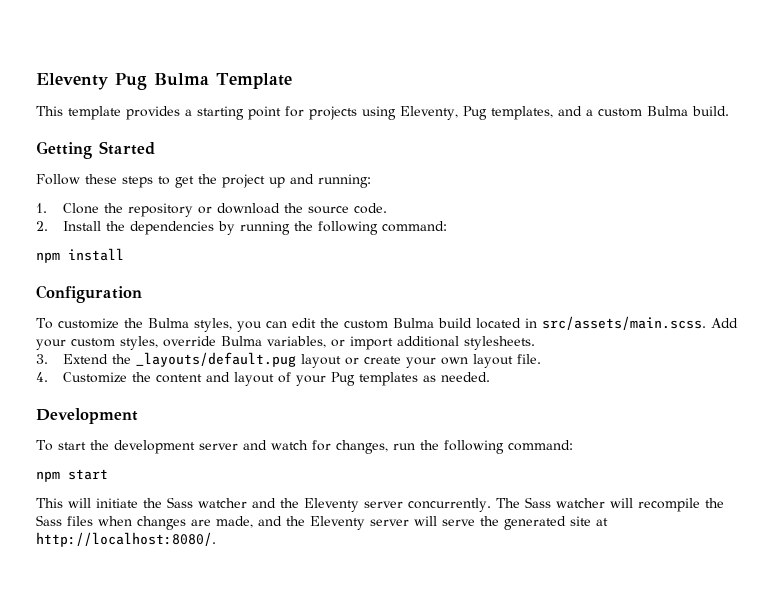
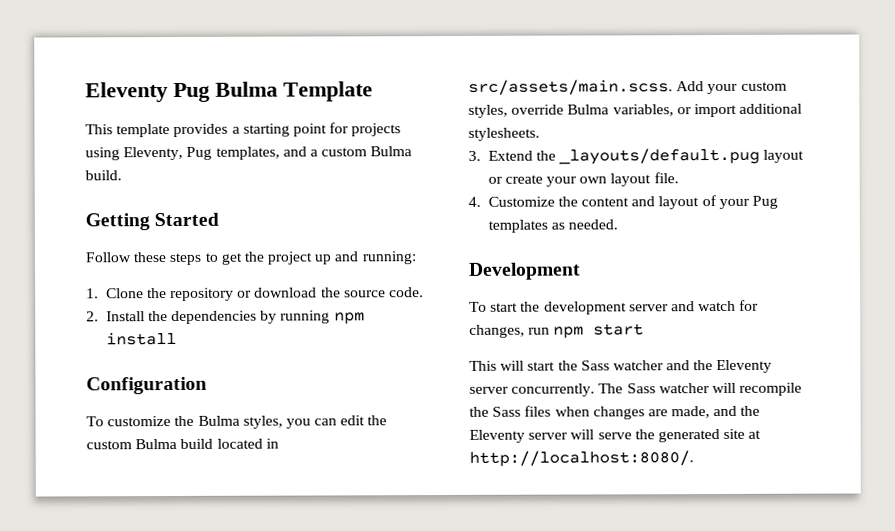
- 2. Install the dependencies by running the following command:
- npm install
+ 2. Install the dependencies by running npm install
- To start the development server and watch for changes, run the following command:
- npm start
+ To start the development server and watch for changes, run npm start
- This will initiate the Sass watcher and the Eleventy server concurrently.
+ This will start the Sass watcher and the Eleventy server concurrently.

